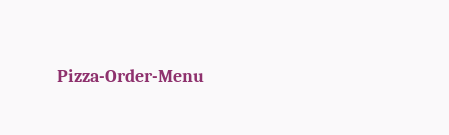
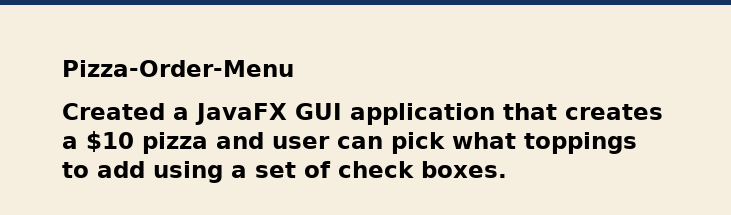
+ Created a JavaFX GUI application that creates a $10 pizza and user can pick what toppings to add using a set of check boxes.

